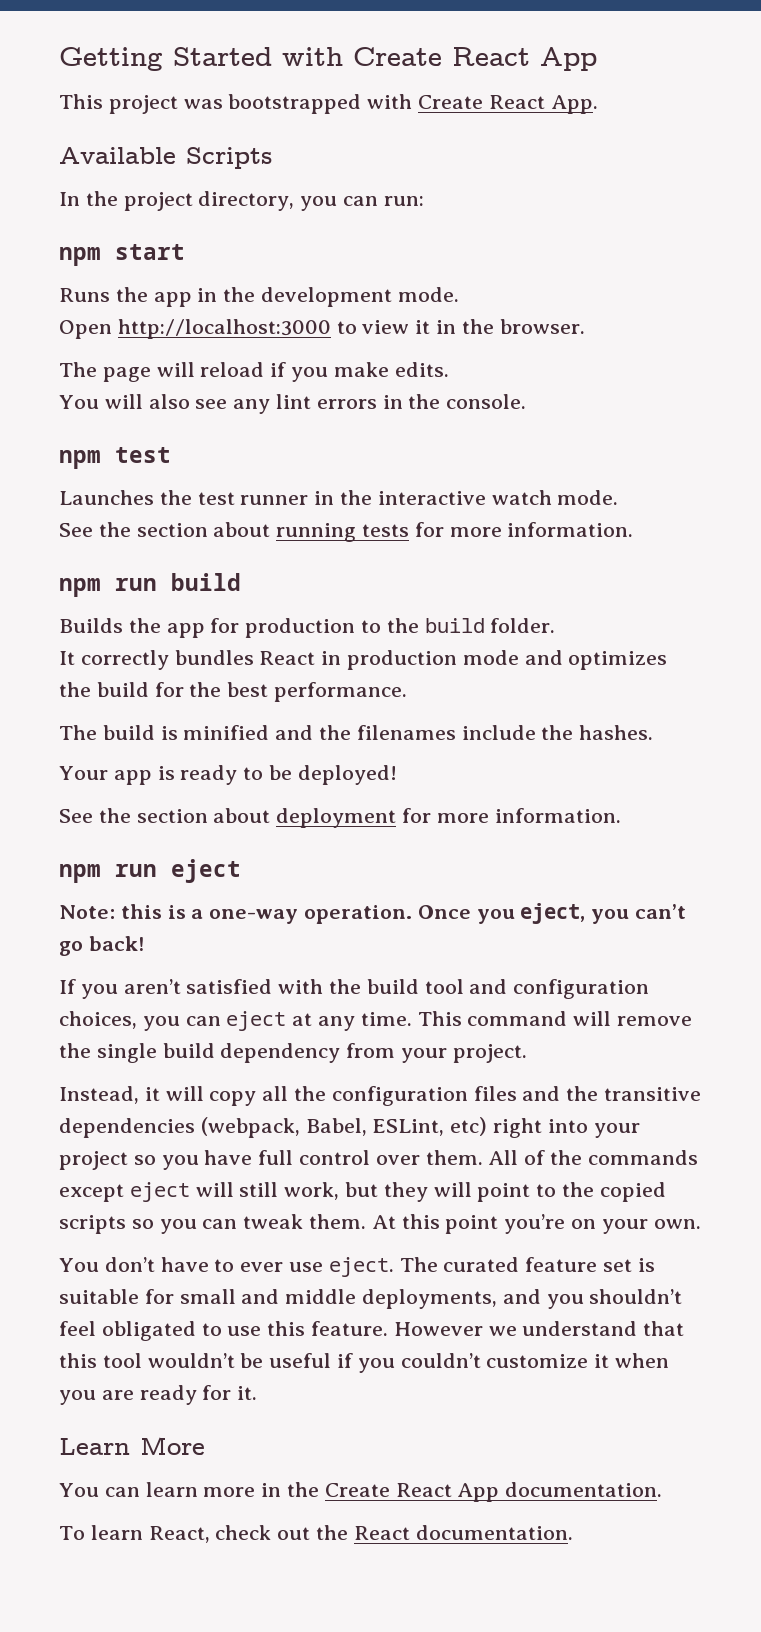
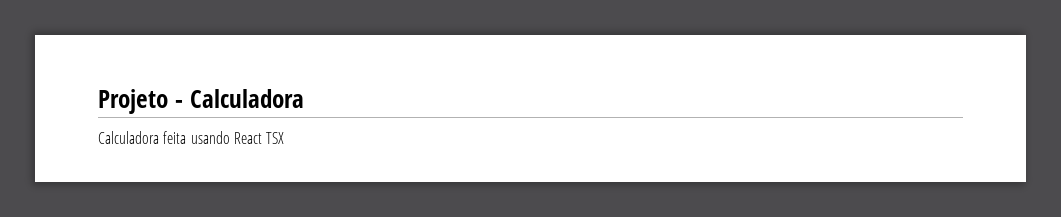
- Getting Started with Create React App
- This project was bootstrapped with Create React App.
- Available Scripts
- In the project directory, you can run:
- npm start
- Runs the app in the development mode.
- Open http://localhost:3000 to view it in the browser.
- The page will reload if you make edits.
- You will also see any lint errors in the console.
- npm test
- Launches the test runner in the interactive watch mode.
- See the section about running tests for more information.
- npm run build
- Builds the app for production to the build folder.
- It correctly bundles React in production mode and optimizes the build for the best performance.
- The build is minified and the filenames include the hashes.
- Your app is ready to be deployed!
- See the section about deployment for more information.
- npm run eject
- Note: this is a one-way operation. Once you eject, you can’t go back!
- If you aren’t satisfied with the build tool and configuration choices, you can eject at any time. This command will remove the single build dependency from your project.
- Instead, it will copy all the configuration files and the transitive dependencies (webpack, Babel, ESLint, etc) right into your project so you have full control over them. All of the commands except eject will still work, but they will point to the copied scripts so you can tweak them. At this point you’re on your own.
- You don’t have to ever use eject. The curated feature set is suitable for small and middle deployments, and you shouldn’t feel obligated to use this feature. However we understand that this tool wouldn’t be useful if you couldn’t customize it when you are ready for it.
- Learn More
- You can learn more in the Create React App documentation.
- To learn React, check out the React documentation.
+ Projeto - Calculadora
+ Calculadora feita usando React TSX

